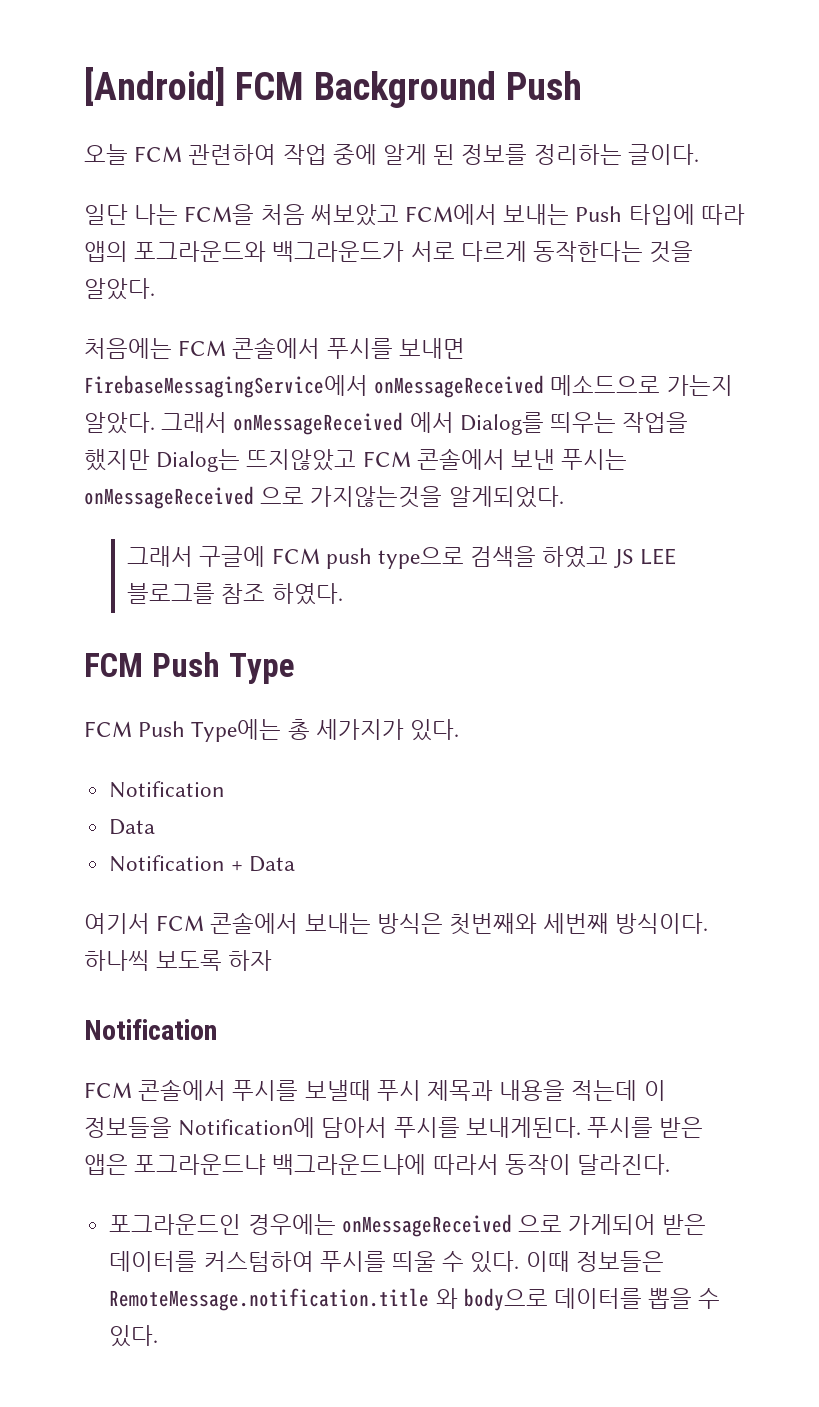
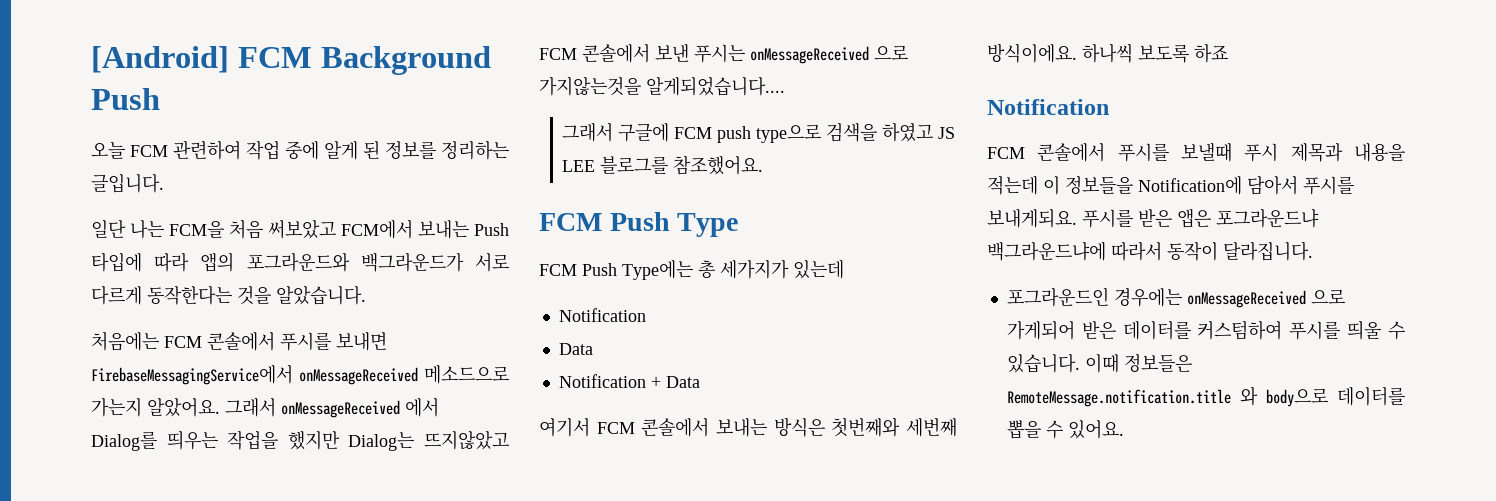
- 오늘 FCM 관련하여 작업 중에 알게 된 정보를 정리하는 글이다.
+ 오늘 FCM 관련하여 작업 중에 알게 된 정보를 정리하는 글입니다.
- 일단 나는 FCM을 처음 써보았고 FCM에서 보내는 Push 타입에 따라 앱의 포그라운드와 백그라운드가 서로 다르게 동작한다는 것을 알았다.
+ 일단 나는 FCM을 처음 써보았고 FCM에서 보내는 Push 타입에 따라 앱의 포그라운드와 백그라운드가 서로 다르게 동작한다는 것을 알았습니다.
- 처음에는 FCM 콘솔에서 푸시를 보내면 FirebaseMessagingService에서 onMessageReceived 메소드으로 가는지 알았다.
+ 처음에는 FCM 콘솔에서 푸시를 보내면 FirebaseMessagingService에서 onMessageReceived 메소드으로 가는지 알았어요.
- 그래서 onMessageReceived 에서 Dialog를 띄우는 작업을 했지만 Dialog는 뜨지않았고 FCM 콘솔에서 보낸 푸시는 onMessageReceived 으로 가지않는것을 알게되었다.
+ 그래서 onMessageReceived 에서 Dialog를 띄우는 작업을 했지만 Dialog는 뜨지않았고 FCM 콘솔에서 보낸 푸시는 onMessageReceived 으로 가지않는것을 알게되었습니다....
- 그래서 구글에 FCM push type으로 검색을 하였고 JS LEE 블로그를 참조 하였다.
+ 그래서 구글에 FCM push type으로 검색을 하였고 JS LEE 블로그를 참조했어요.
- FCM Push Type에는 총 세가지가 있다.
+ FCM Push Type에는 총 세가지가 있는데
- 여기서 FCM 콘솔에서 보내는 방식은 첫번째와 세번째 방식이다.
+ 여기서 FCM 콘솔에서 보내는 방식은 첫번째와 세번째 방식이에요.
- 하나씩 보도록 하자
+ 하나씩 보도록 하죠
- FCM 콘솔에서 푸시를 보낼때 푸시 제목과 내용을 적는데 이 정보들을 Notification에 담아서 푸시를 보내게된다.
+ FCM 콘솔에서 푸시를 보낼때 푸시 제목과 내용을 적는데 이 정보들을 Notification에 담아서 푸시를 보내게되요.
- 푸시를 받은 앱은 포그라운드냐 백그라운드냐에 따라서 동작이 달라진다.
+ 푸시를 받은 앱은 포그라운드냐 백그라운드냐에 따라서 동작이 달라집니다.
- 포그라운드인 경우에는 onMessageReceived 으로 가게되어 받은 데이터를 커스텀하여 푸시를 띄울 수 있다.
+ 포그라운드인 경우에는 onMessageReceived 으로 가게되어 받은 데이터를 커스텀하여 푸시를 띄울 수 있습니다.
- 이때 정보들은 RemoteMessage.notification.title 와 body으로 데이터를 뽑을 수 있다.
+ 이때 정보들은 RemoteMessage.notification.title 와 body으로 데이터를 뽑을 수 있어요.

